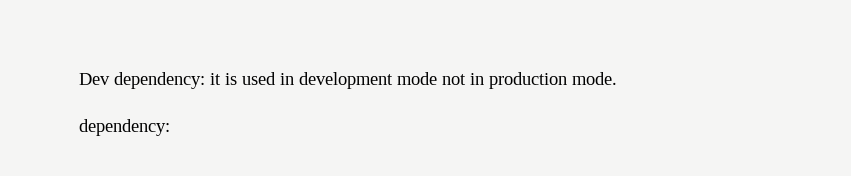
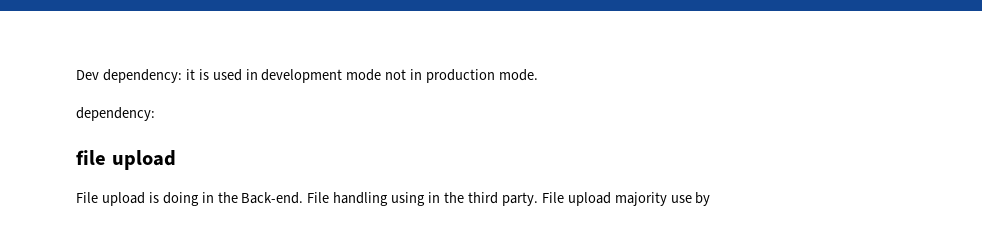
+ file upload
+ File upload is doing in the Back-end. File handling using in the third party. File upload majority use by

